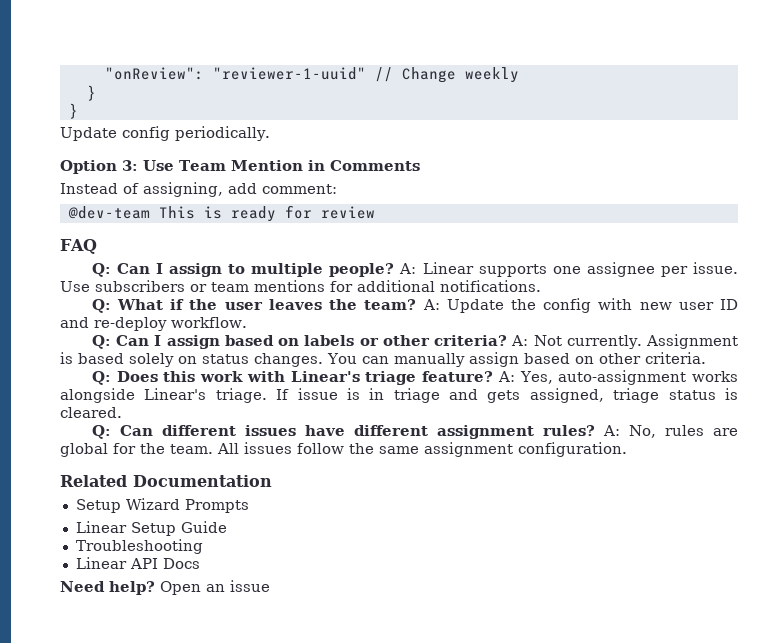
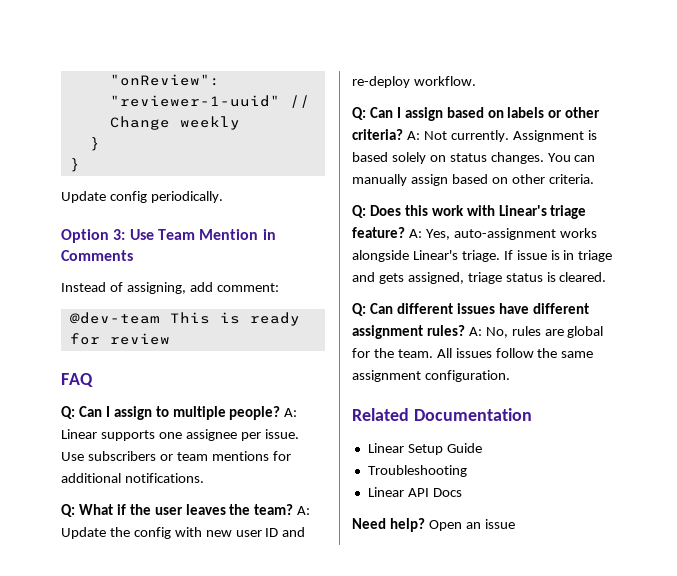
- Setup Wizard Prompts

